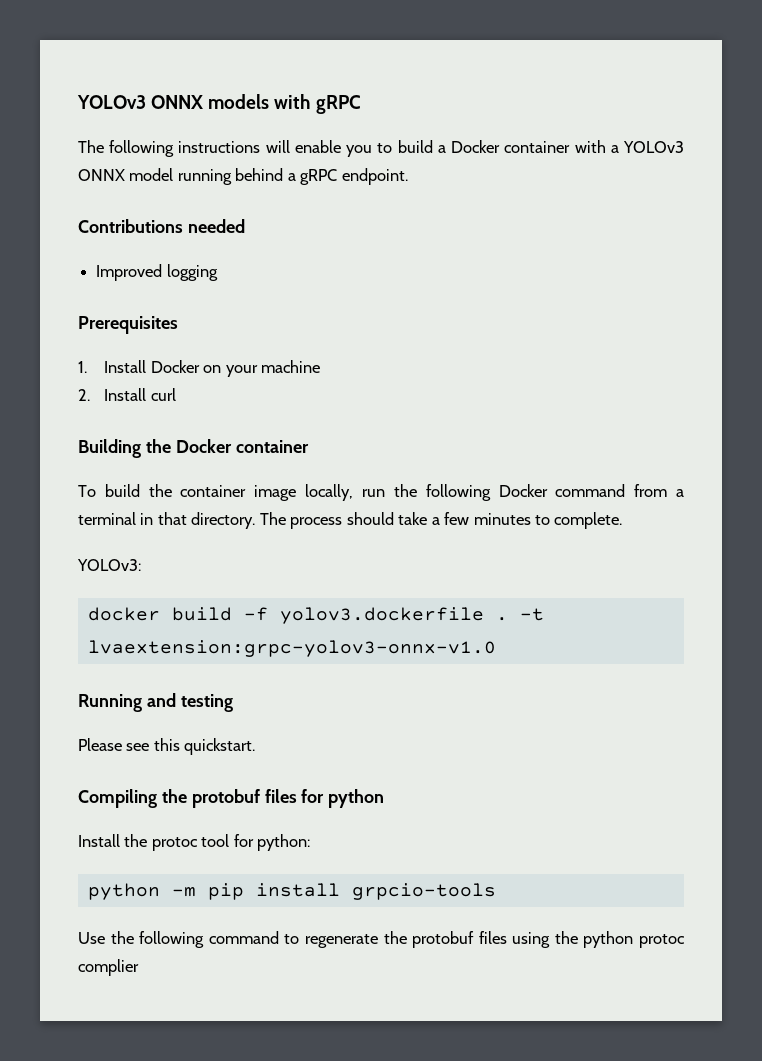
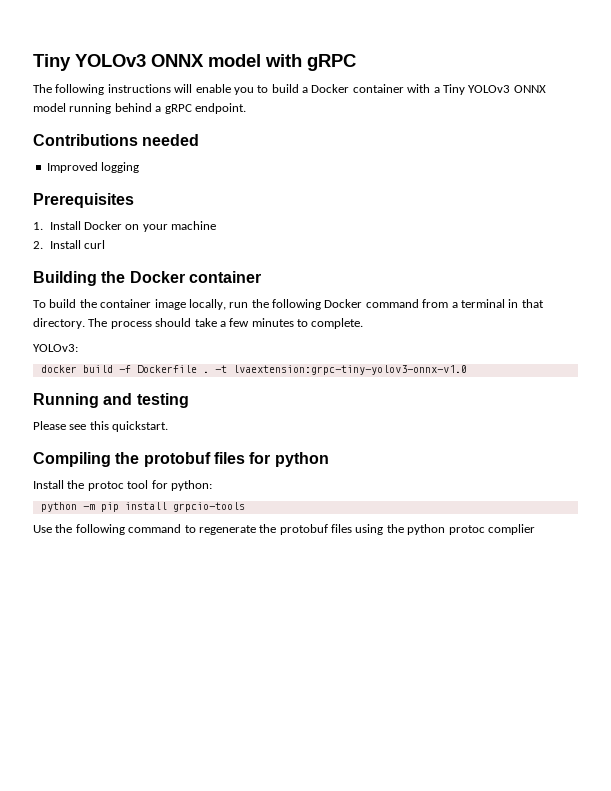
- YOLOv3 ONNX models with gRPC
+ Tiny YOLOv3 ONNX model with gRPC
- The following instructions will enable you to build a Docker container with a YOLOv3 ONNX model running behind a gRPC endpoint.
+ The following instructions will enable you to build a Docker container with a Tiny YOLOv3 ONNX model running behind a gRPC endpoint.
- docker build -f yolov3.dockerfile .
+ docker build -f Dockerfile .
- -t lvaextension:grpc-yolov3-onnx-v1.0
+ -t lvaextension:grpc-tiny-yolov3-onnx-v1.0

